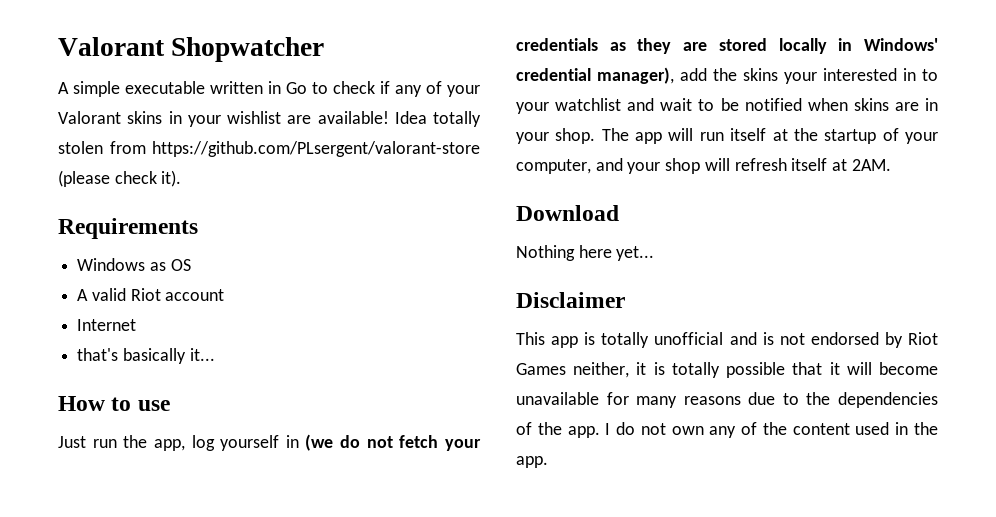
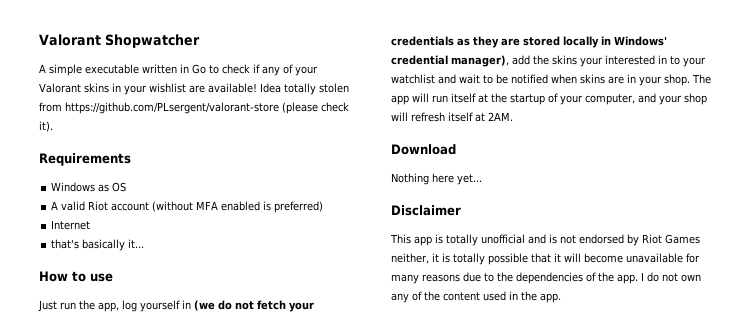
- A valid Riot account
+ A valid Riot account (without MFA enabled is preferred)

